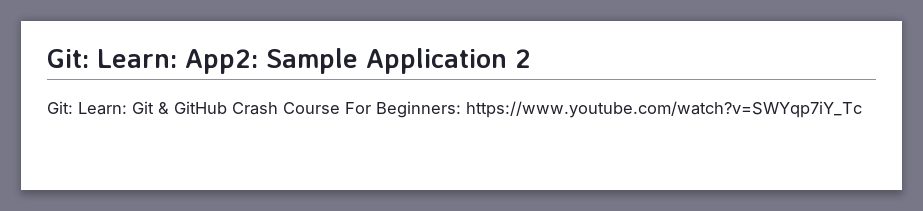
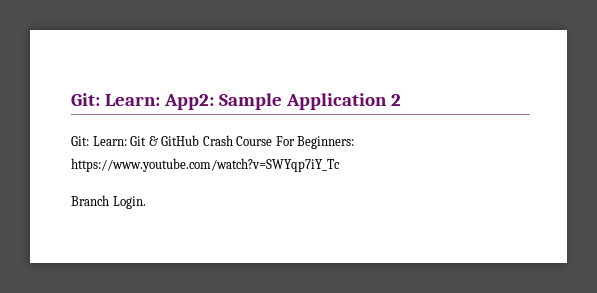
+ Branch Login.

